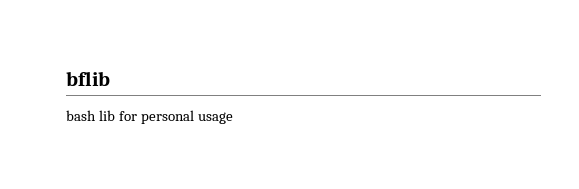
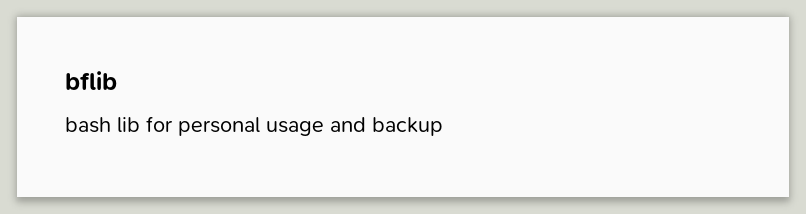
- bash lib for personal usage
+ bash lib for personal usage and backup

